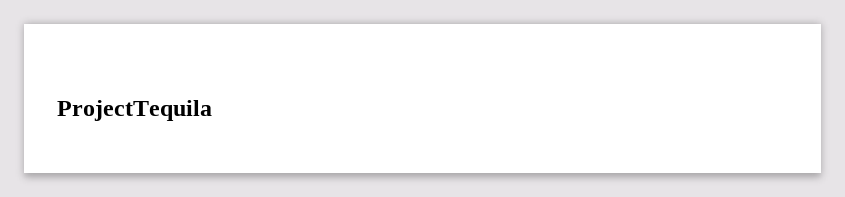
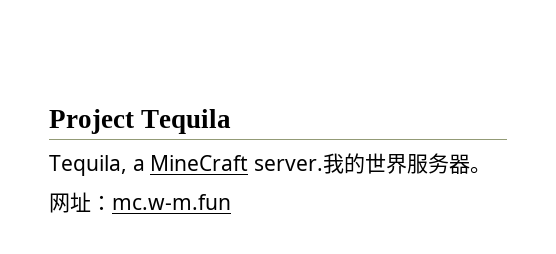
- ProjectTequila
+ Project Tequila
+ Tequila, a MineCraft server.我的世界服务器。
+ 网址：mc.w-m.fun

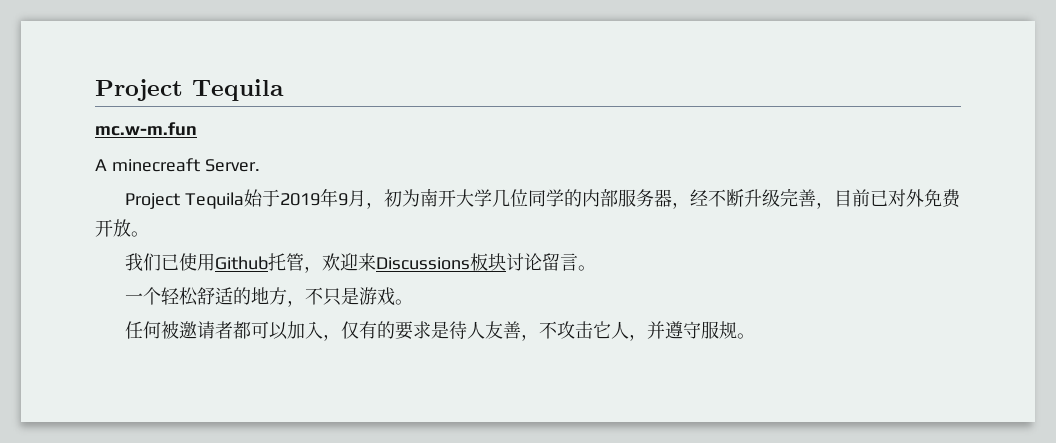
- Tequila, a MineCraft server.我的世界服务器。
- 网址：mc.w-m.fun
+ mc.w-m.fun
+ A minecreaft Server.
+ Project Tequila始于2019年9月，初为南开大学几位同学的内部服务器，经不断升级完善，目前已对外免费开放。
+ 我们已使用Github托管，欢迎来Discussions板块讨论留言。
+ 一个轻松舒适的地方，不只是游戏。
+ 任何被邀请者都可以加入，仅有的要求是待人友善，不攻击它人，并遵守服规。

